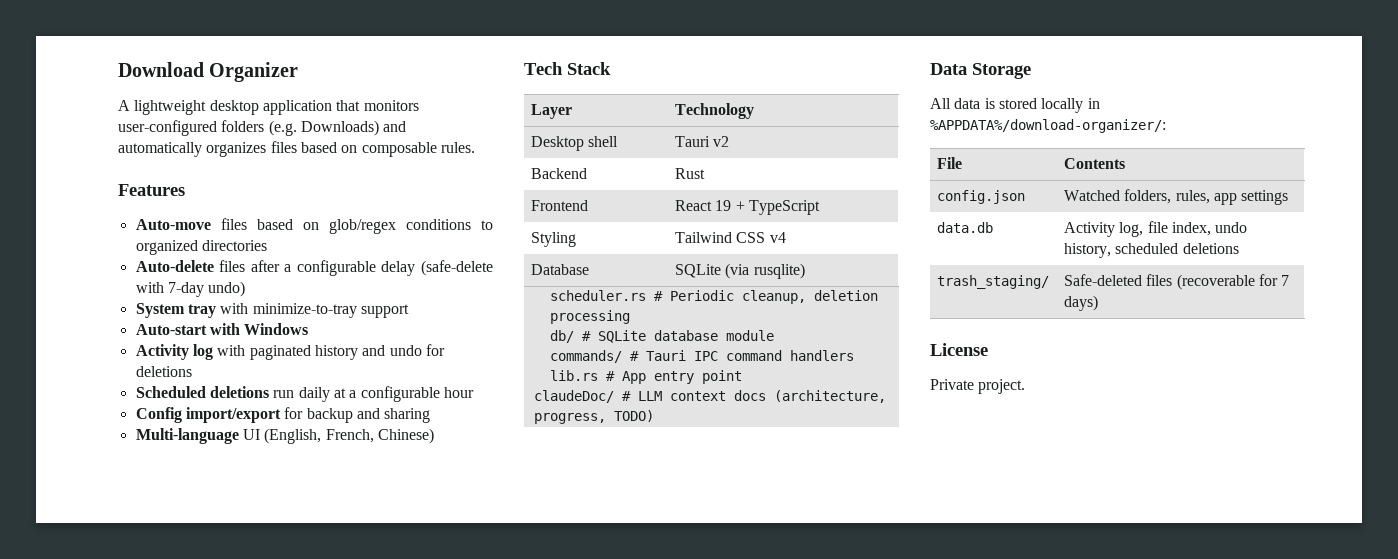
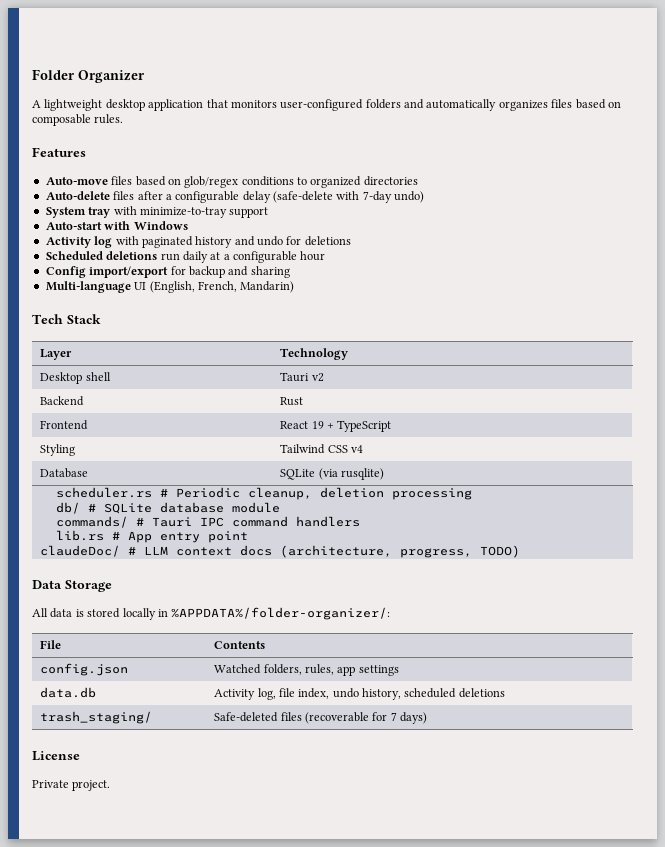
- Download Organizer
+ Folder Organizer
- A lightweight desktop application that monitors user-configured folders (e.g. Downloads) and automatically organizes files based on composable rules.
+ A lightweight desktop application that monitors user-configured folders and automatically organizes files based on composable rules.
- Multi-language UI (English, French, Chinese)
+ Multi-language UI (English, French, Mandarin)
- All data is stored locally in %APPDATA%/download-organizer/:
+ All data is stored locally in %APPDATA%/folder-organizer/:

